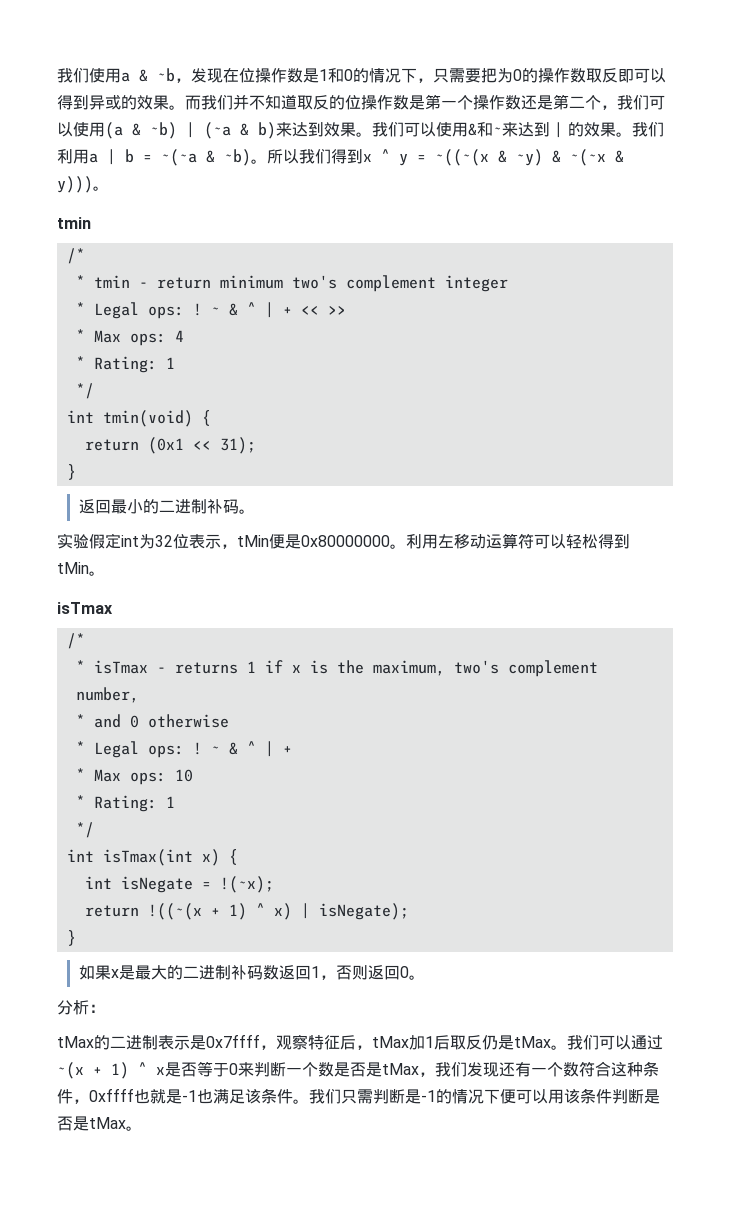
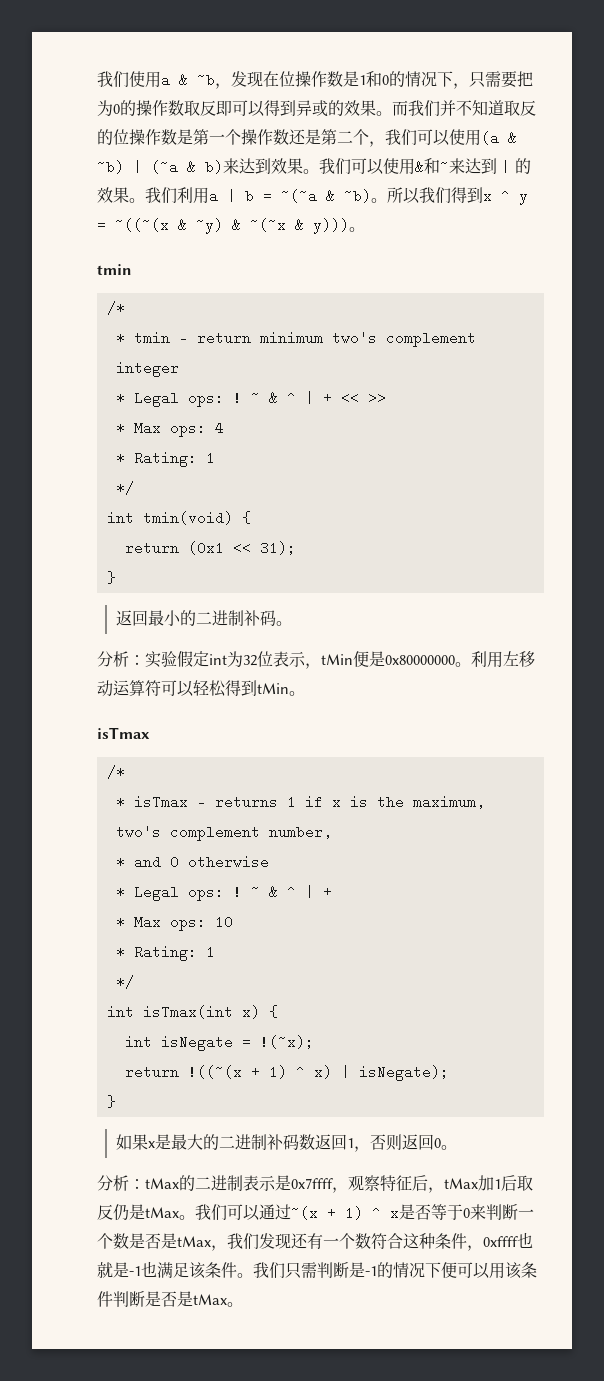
- 实验假定int为32位表示，tMin便是0x80000000。
+ 分析：实验假定int为32位表示，tMin便是0x80000000。
- 分析：
- tMax的二进制表示是0x7ffff，观察特征后，tMax加1后取反仍是tMax。
+ 分析：tMax的二进制表示是0x7ffff，观察特征后，tMax加1后取反仍是tMax。

